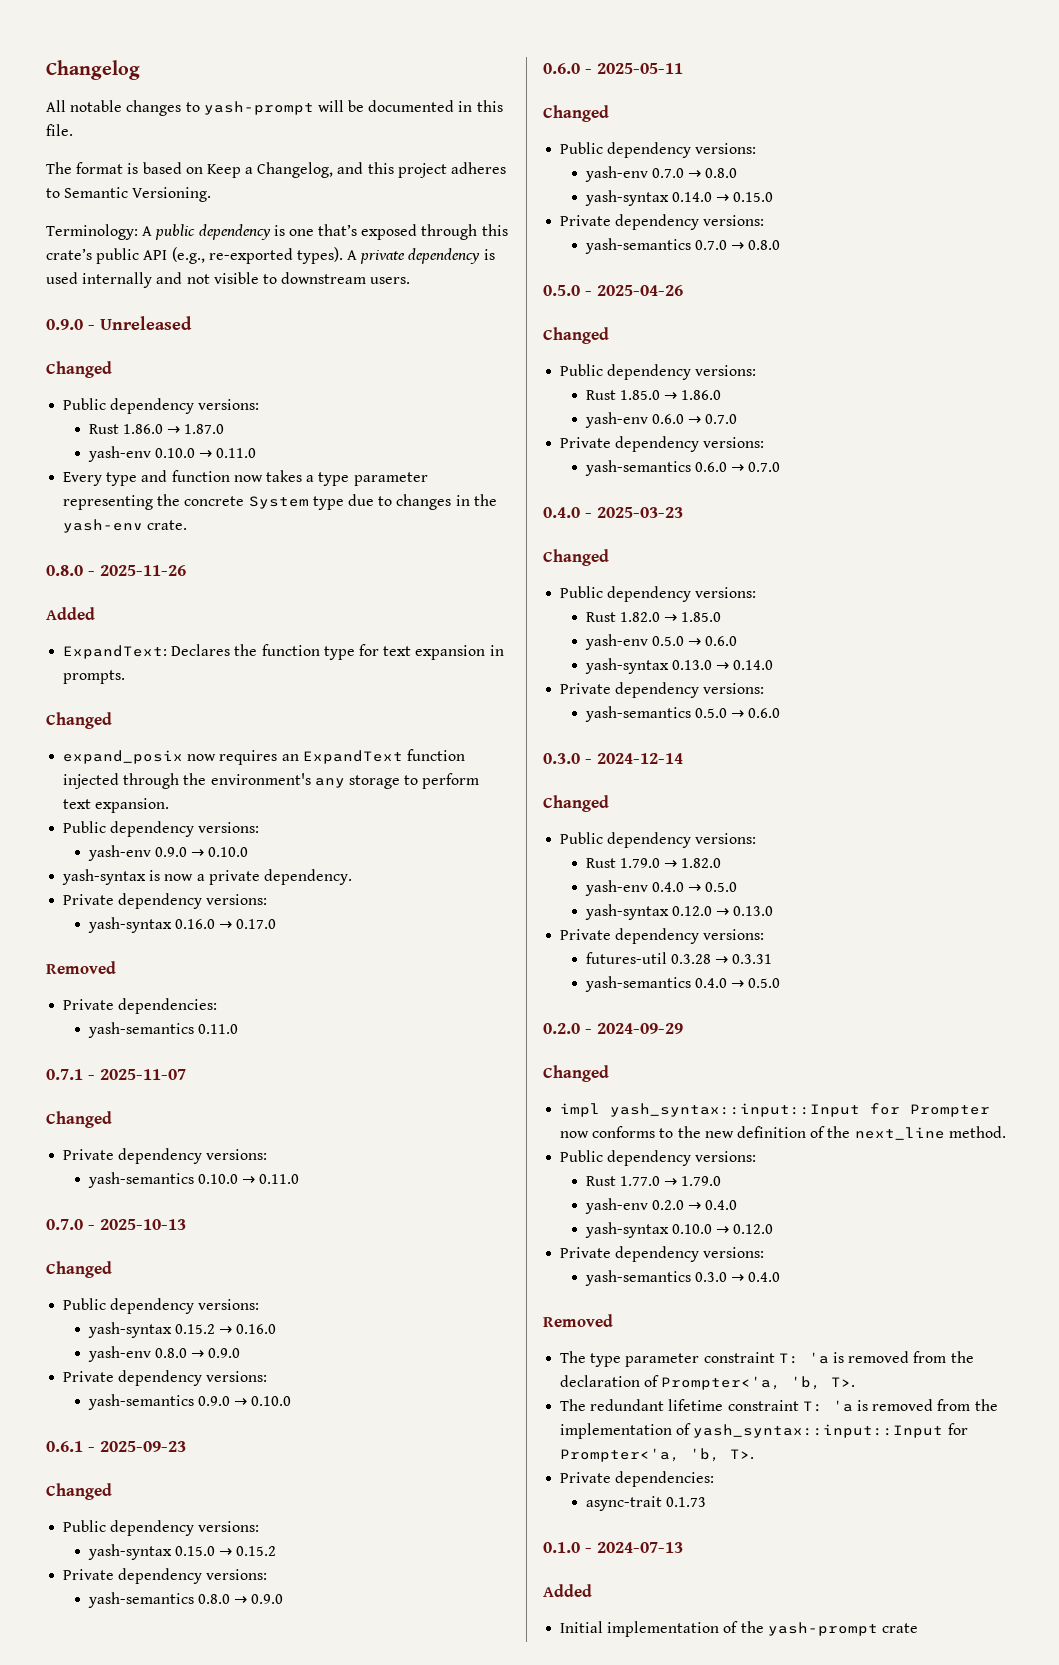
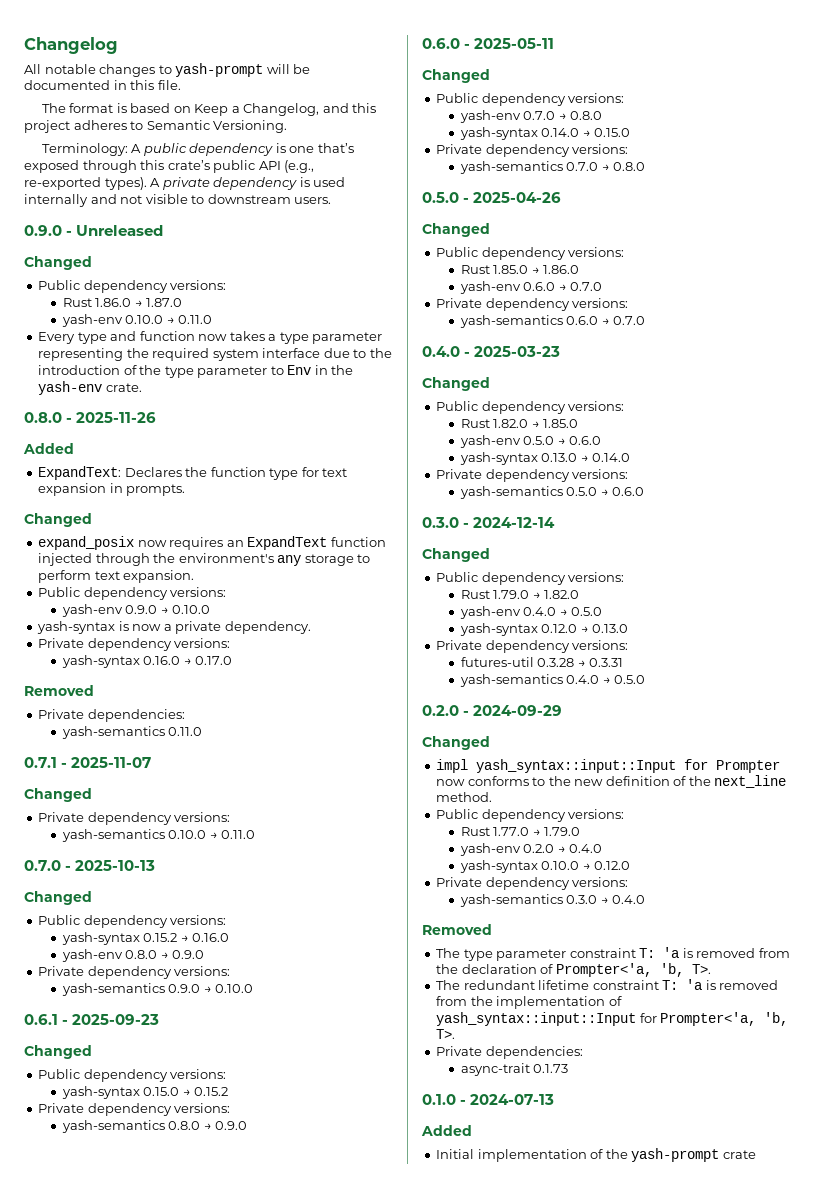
- Every type and function now takes a type parameter representing the concrete System type due to changes in the yash-env crate.
+ Every type and function now takes a type parameter representing the required system interface due to the introduction of the type parameter to Env in the yash-env crate.

